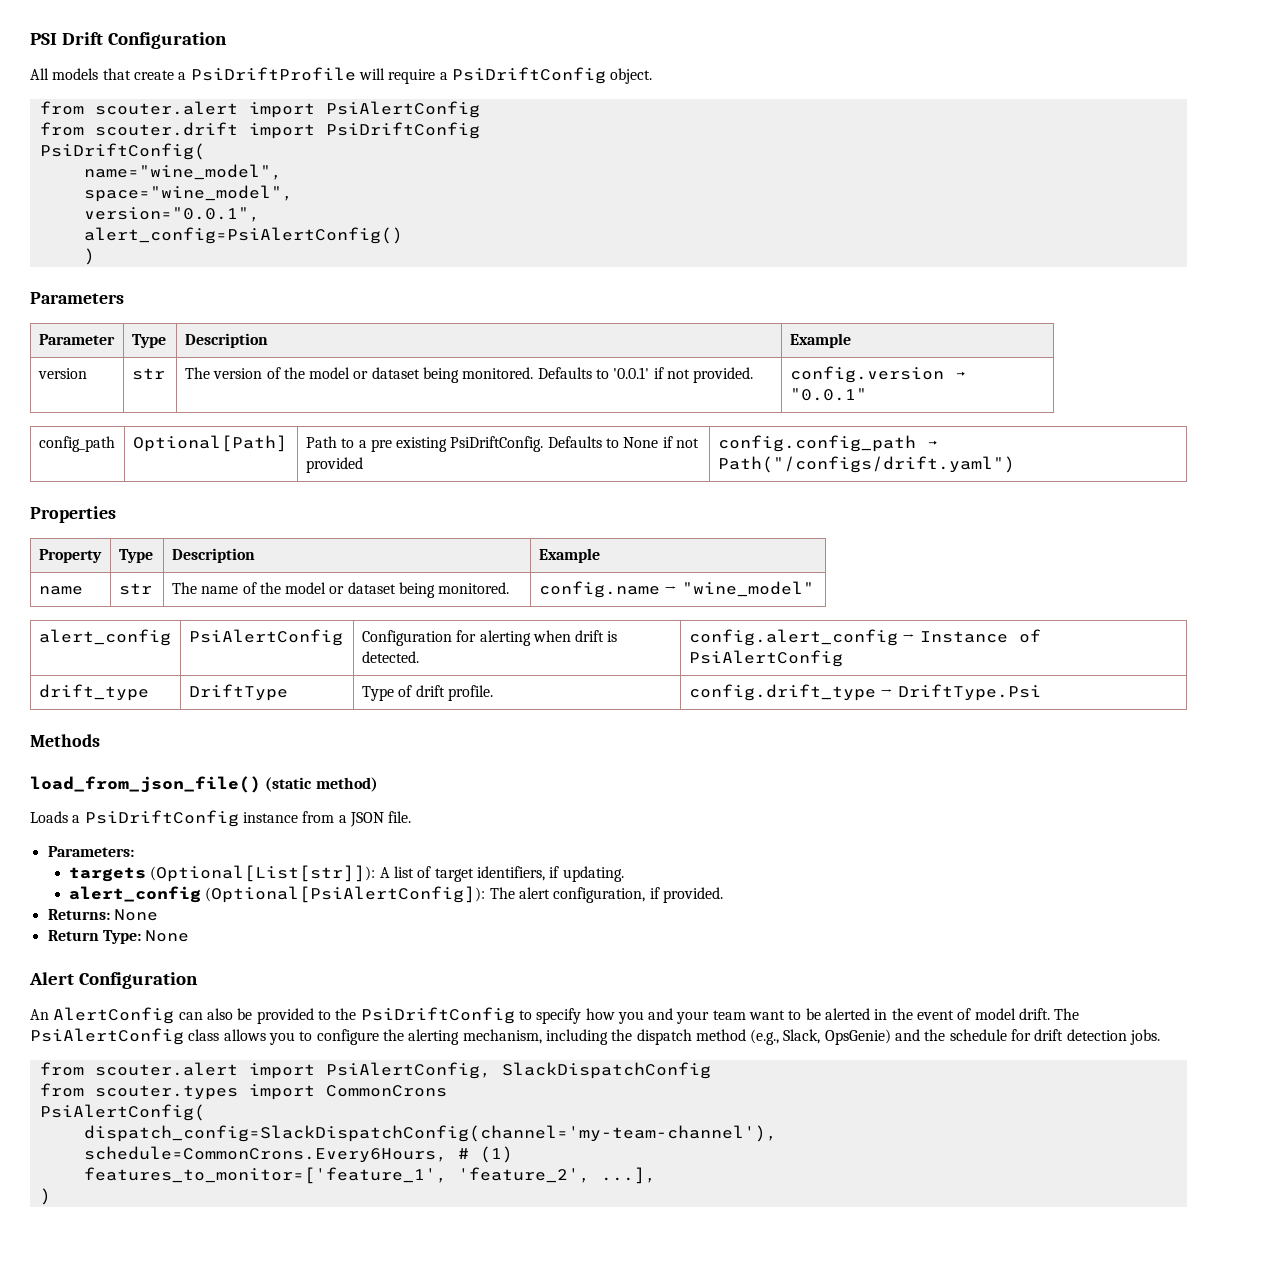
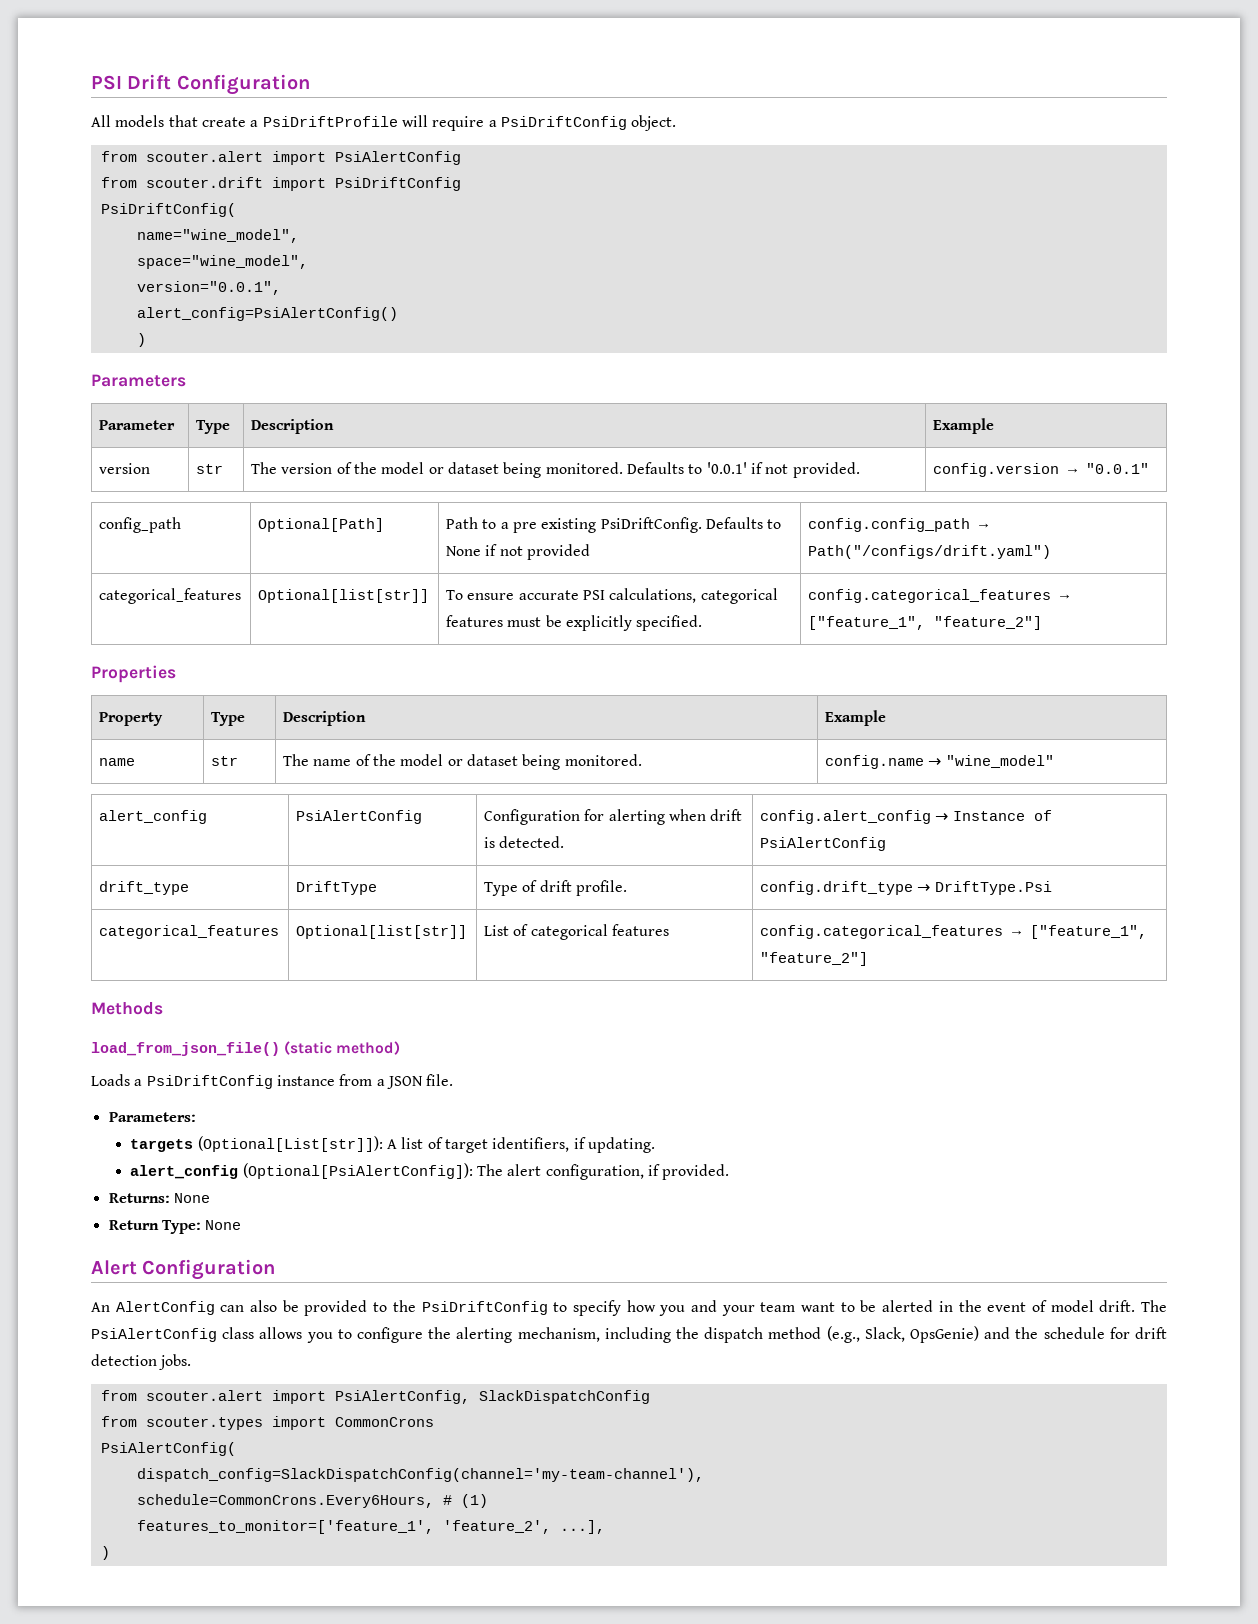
+ categorical_features | Optional[list[str]] | To ensure accurate PSI calculations, categorical features must be explicitly specified. | config.categorical_features → ["feature_1", "feature_2"]
+ categorical_features | Optional[list[str]] | List of categorical features | config.categorical_features → ["feature_1", "feature_2"]

